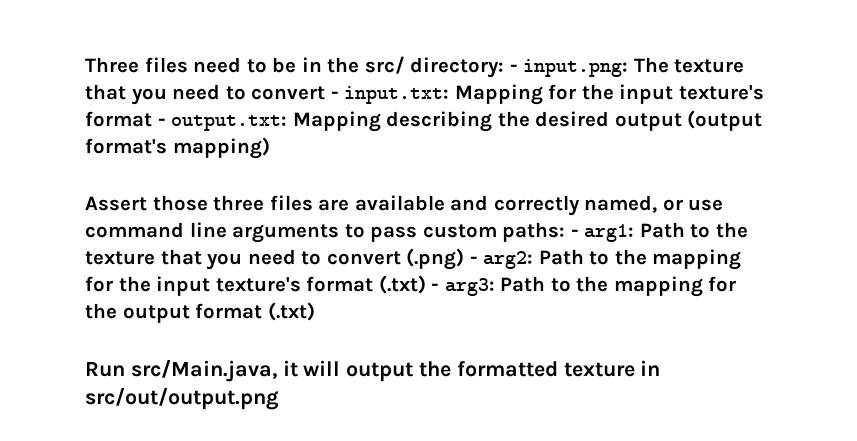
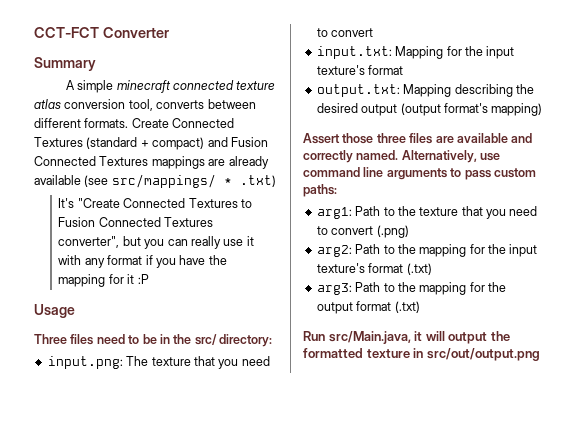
+ CCT-FCT Converter
+ Summary
+ A simple minecraft connected texture atlas conversion tool, converts between different formats. Create Connected Textures (standard + compact) and Fusion Connected Textures mappings are already available (see src/mappings/ * .txt)
+ It's "Create Connected Textures to Fusion Connected Textures converter", but you can really use it with any format if you have the mapping for it :P
+ Usage
- Three files need to be in the src/ directory: - input.png: The texture that you need to convert - input.txt: Mapping for the input texture's format - output.txt: Mapping describing the desired output (output format's mapping)
+ Three files need to be in the src/ directory:
+ input.png: The texture that you need to convert
+ input.txt: Mapping for the input texture's format
+ output.txt: Mapping describing the desired output (output format's mapping)
- Assert those three files are available and correctly named, or use command line arguments to pass custom paths: - arg1: Path to the texture that you need to convert (.png) - arg2: Path to the mapping for the input texture's format (.txt) - arg3: Path to the mapping for the output format (.txt)
+ Assert those three files are available and correctly named. Alternatively, use command line arguments to pass custom paths:
+ arg1: Path to the texture that you need to convert (.png)
+ arg2: Path to the mapping for the input texture's format (.txt)
+ arg3: Path to the mapping for the output format (.txt)

